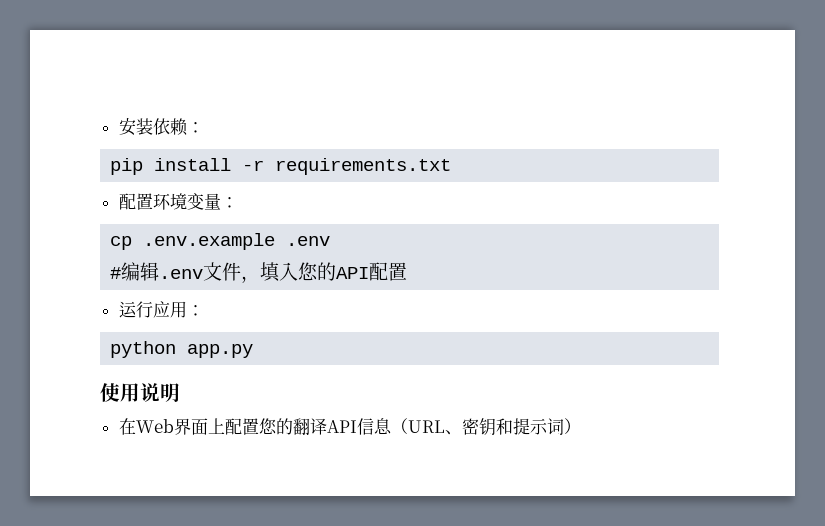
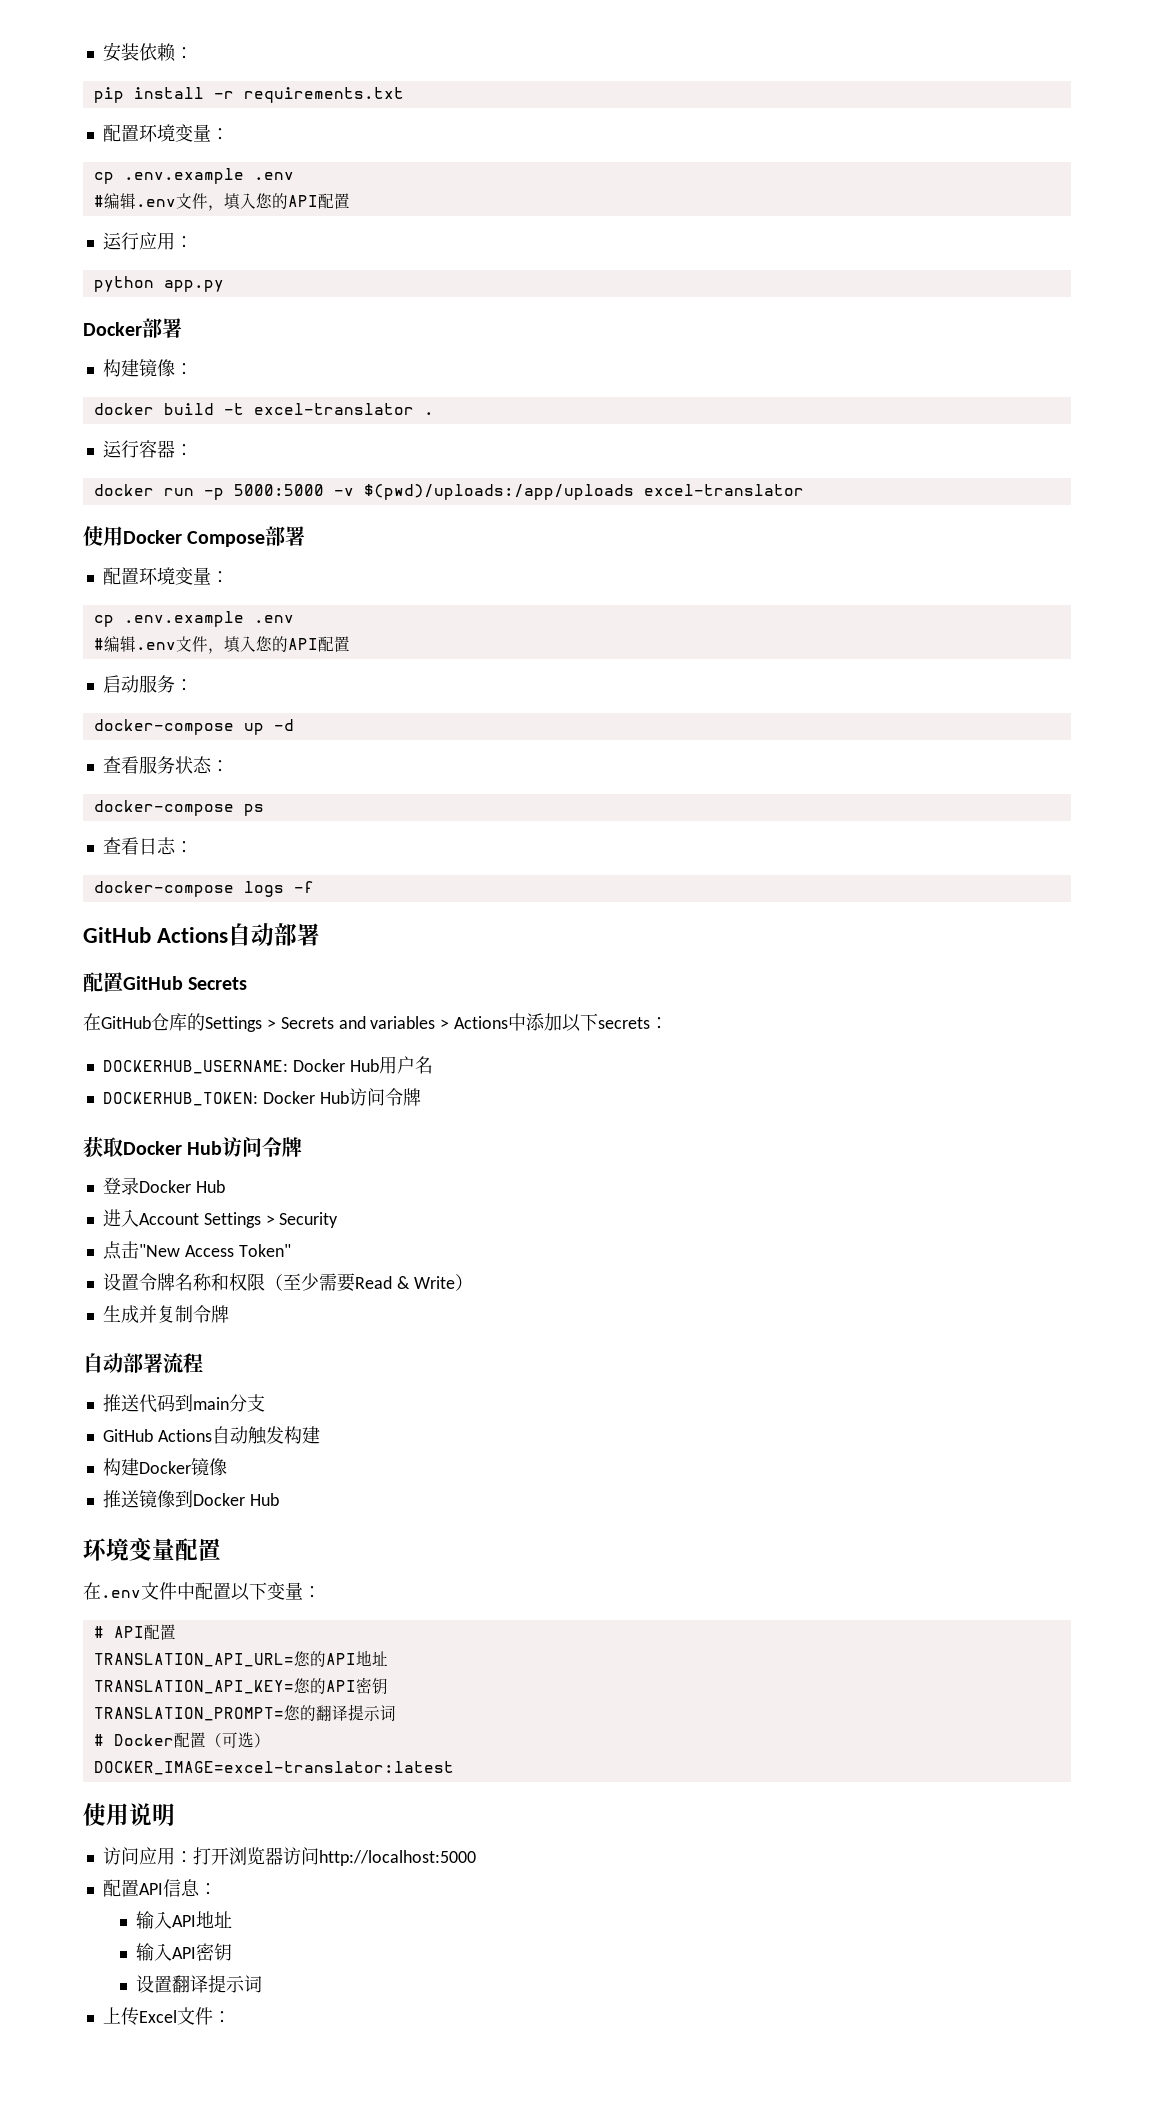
+ Docker部署
+ 构建镜像：
+ docker build -t excel-translator .
+ 运行容器：
+ docker run -p 5000:5000 -v $(pwd)/uploads:/app/uploads excel-translator
+ 使用Docker Compose部署
+ 配置环境变量：
+ cp .env.example .env
+ #编辑.env文件，填入您的API配置
+ 启动服务：
+ docker-compose up -d
+ 查看服务状态：
+ docker-compose ps
+ 查看日志：
+ docker-compose logs -f
+ GitHub Actions自动部署
+ 配置GitHub Secrets
+ 在GitHub仓库的Settings > Secrets and variables > Actions中添加以下secrets：
+ DOCKERHUB_USERNAME: Docker Hub用户名
+ DOCKERHUB_TOKEN: Docker Hub访问令牌
+ 获取Docker Hub访问令牌
+ 登录Docker Hub
+ 进入Account Settings > Security
+ 点击"New Access Token"
+ 设置令牌名称和权限（至少需要Read & Write）
+ 生成并复制令牌
+ 自动部署流程
+ 推送代码到main分支
+ GitHub Actions自动触发构建
+ 构建Docker镜像
+ 推送镜像到Docker Hub
+ 环境变量配置
+ 在.env文件中配置以下变量：
+ # API配置
+ TRANSLATION_API_URL=您的API地址
+ TRANSLATION_API_KEY=您的API密钥
+ TRANSLATION_PROMPT=您的翻译提示词
+ # Docker配置（可选）
+ DOCKER_IMAGE=excel-translator:latest
  使用说明
- 在Web界面上配置您的翻译API信息（URL、密钥和提示词）
+ 访问应用：打开浏览器访问http://localhost:5000
+ 配置API信息：
+ 输入API地址
+ 输入API密钥
+ 设置翻译提示词
+ 上传Excel文件：

